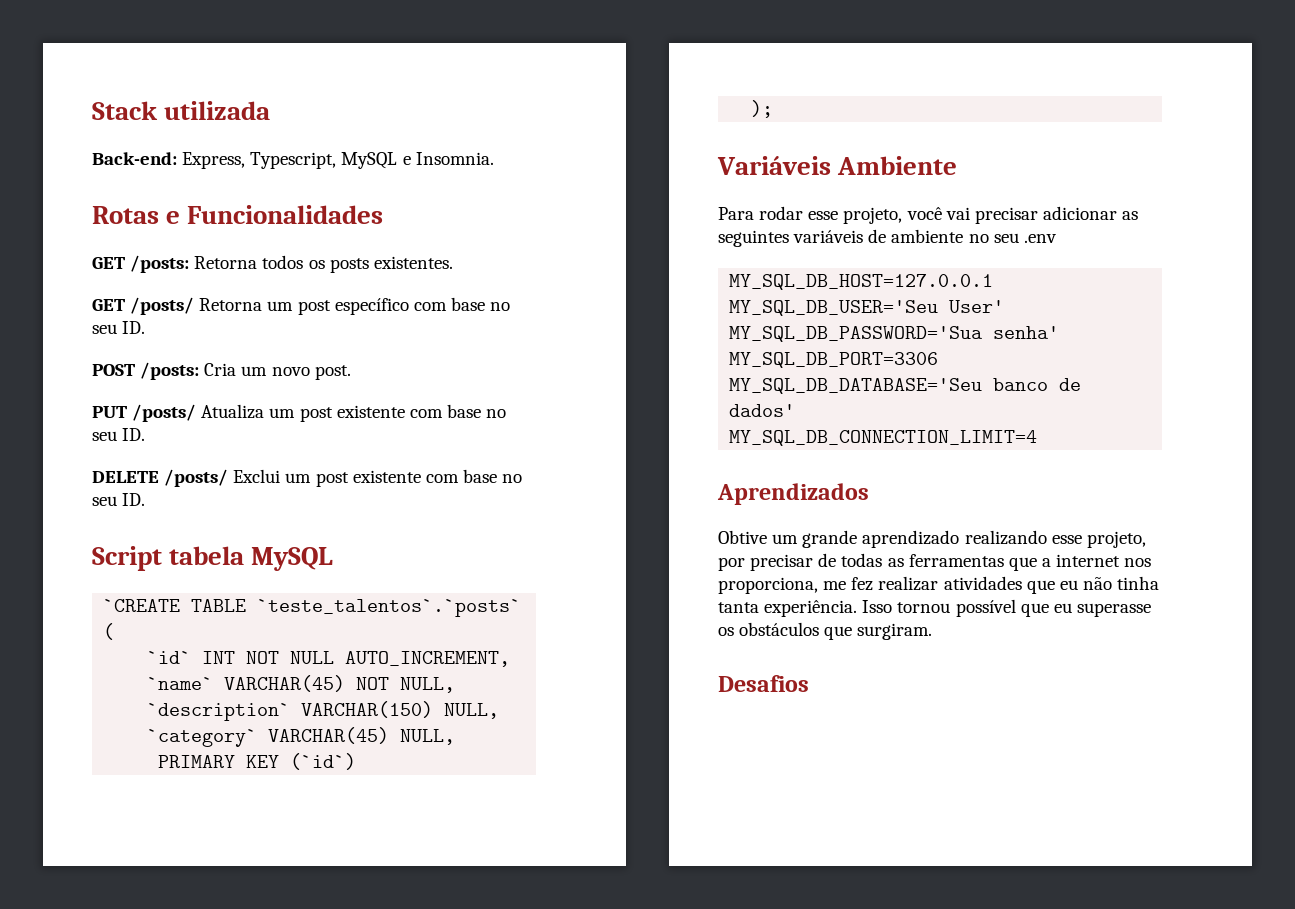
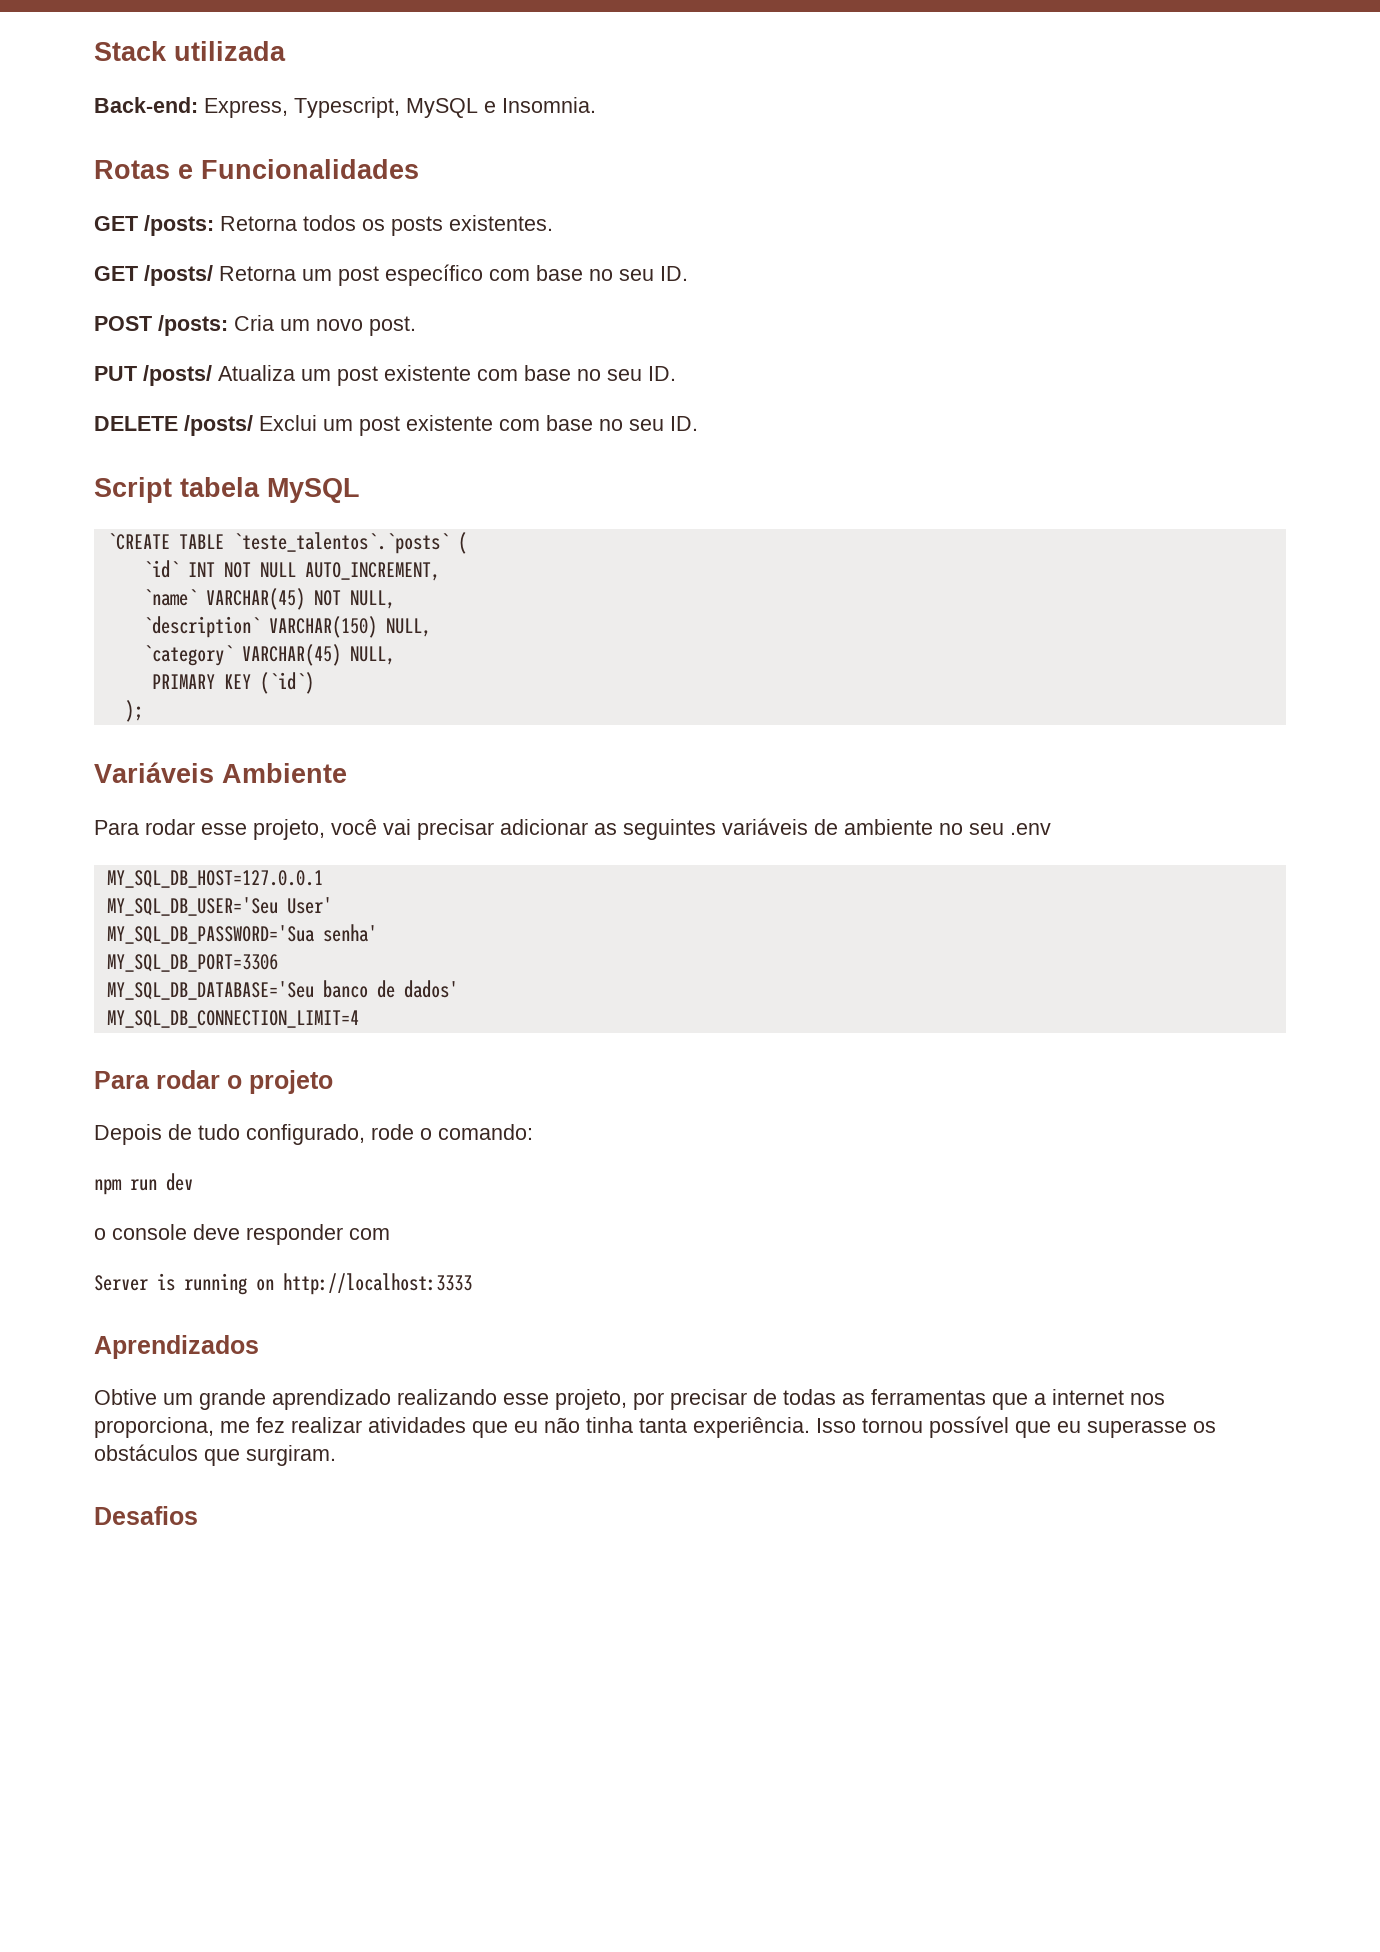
+ Para rodar o projeto
+ Depois de tudo configurado, rode o comando:
+ npm run dev
+ o console deve responder com
+ Server is running on http://localhost:3333

